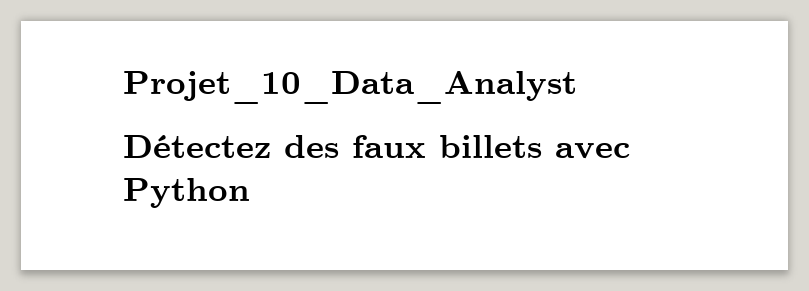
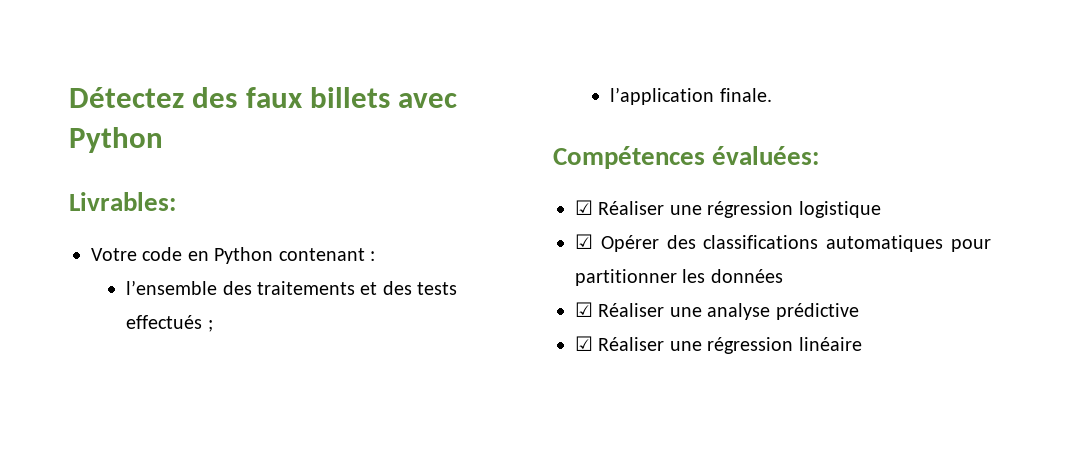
- Projet_10_Data_Analyst
+ Livrables:
+ Votre code en Python contenant :
+ l’ensemble des traitements et des tests effectués ;
+ l’application finale.
+ Compétences évaluées:
+ ☑ Réaliser une régression logistique
+ ☑ Opérer des classifications automatiques pour partitionner les données
+ ☑ Réaliser une analyse prédictive
+ ☑ Réaliser une régression linéaire

